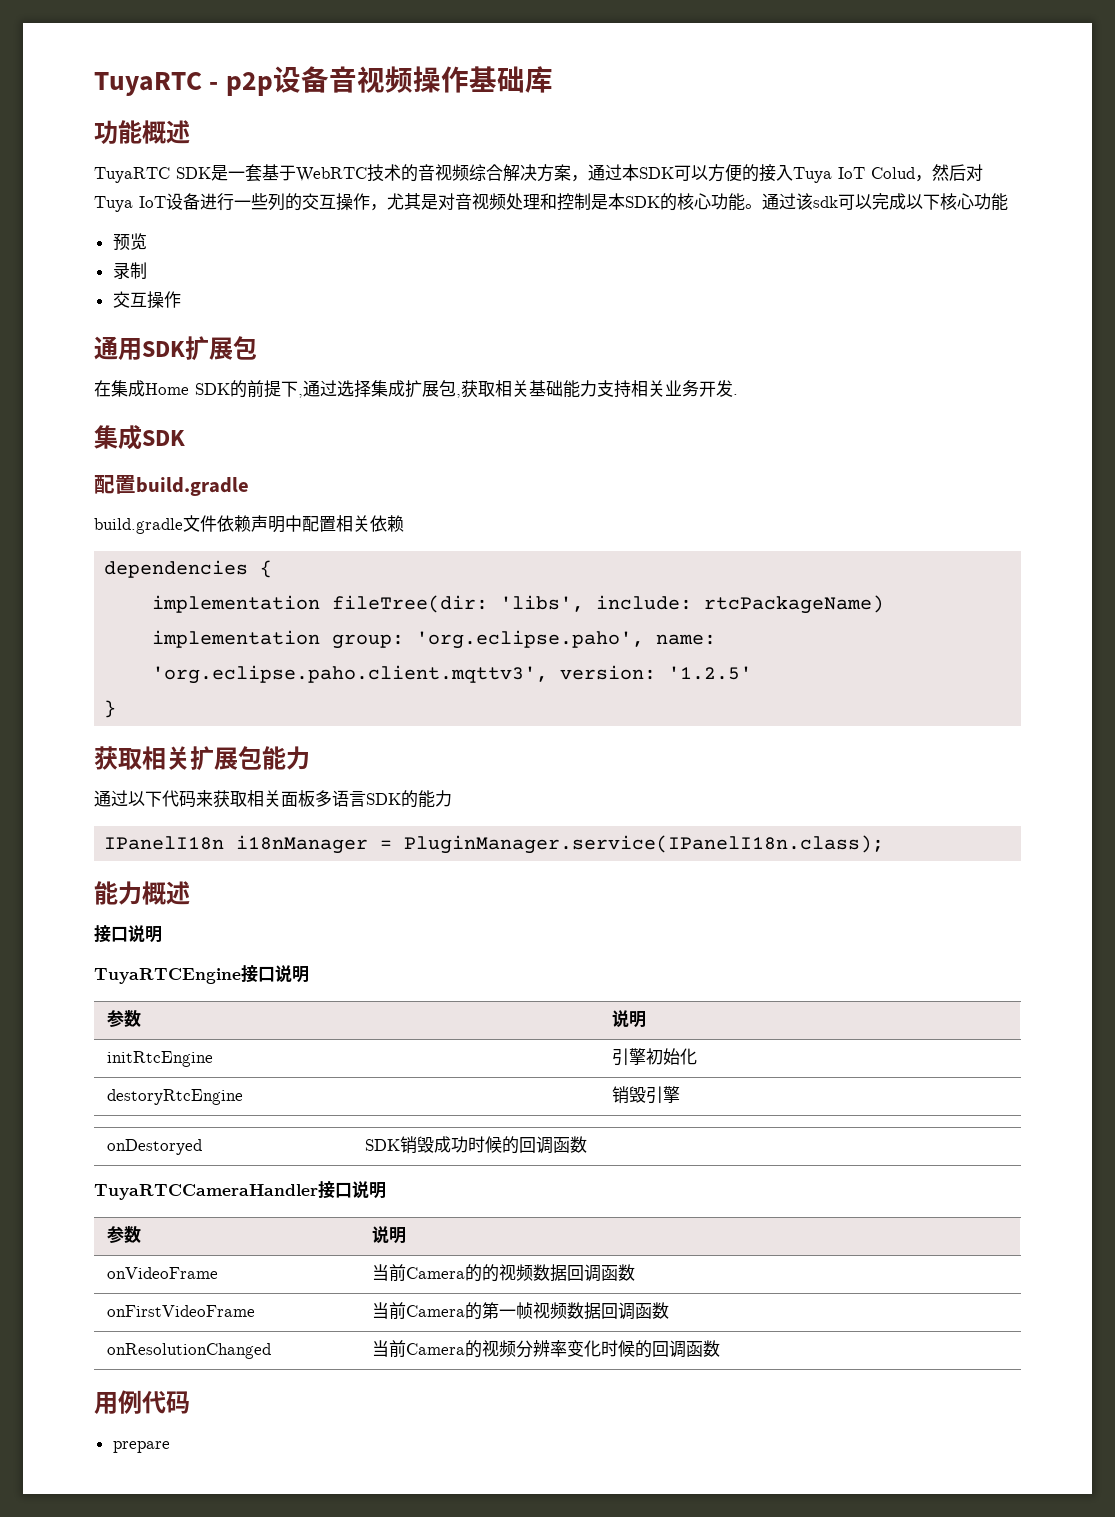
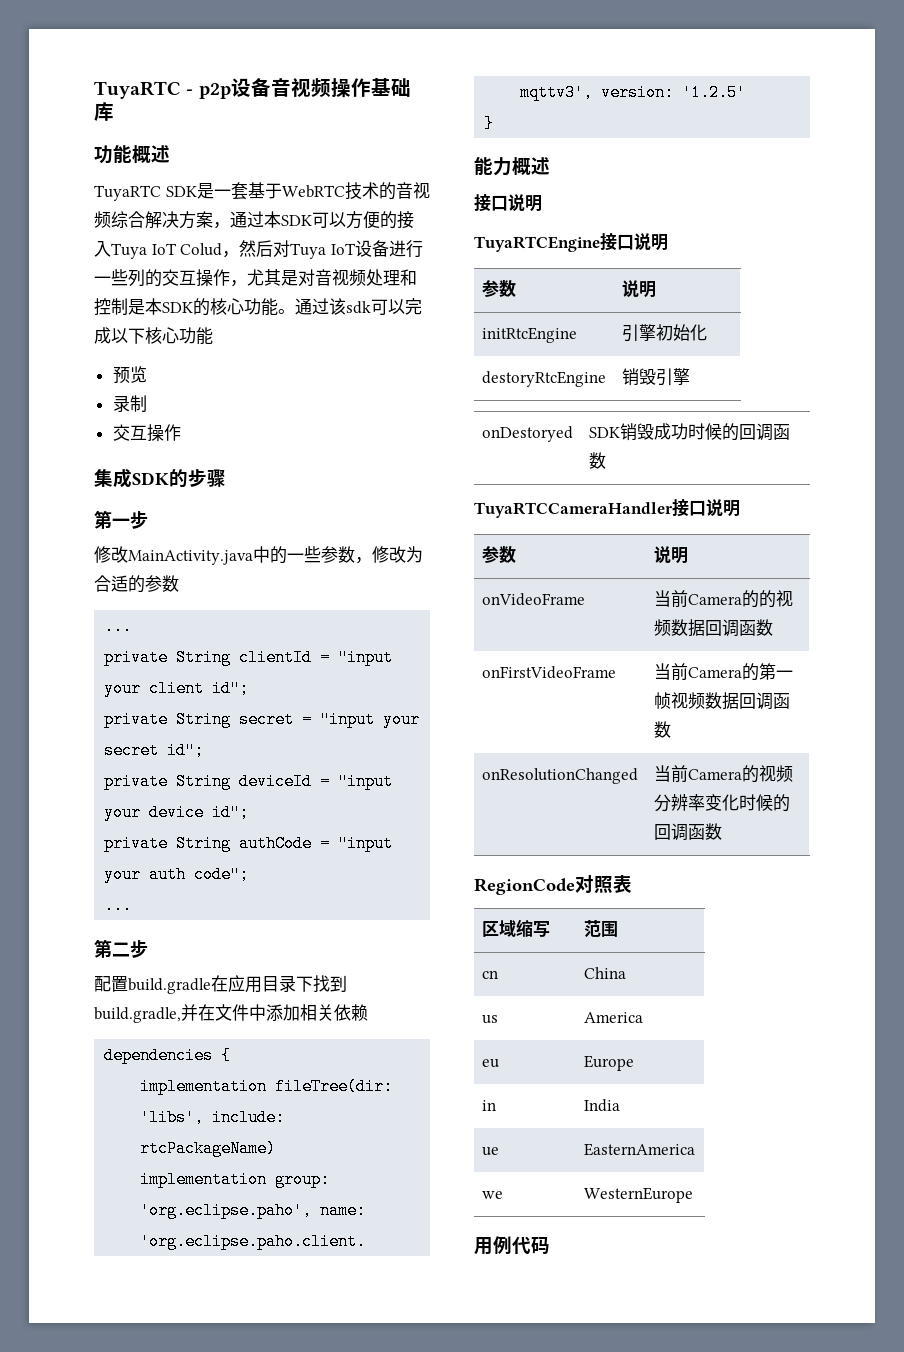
- 通用SDK扩展包
- 在集成Home SDK的前提下,通过选择集成扩展包,获取相关基础能力支持相关业务开发.
- 集成SDK
- 配置build.gradle
- build.gradle文件依赖声明中配置相关依赖
+ 集成SDK的步骤
+ 第一步
+ 修改MainActivity.java中的一些参数，修改为合适的参数
+ ...
+ private String clientId = "input your client id";
+ private String secret = "input your secret id";
+ private String deviceId = "input your device id";
+ private String authCode = "input your auth code";
+ ...
+ 第二步
+ 配置build.gradle在应用目录下找到build.gradle,并在文件中添加相关依赖
- 获取相关扩展包能力
- 通过以下代码来获取相关面板多语言SDK的能力
- IPanelI18n i18nManager = PluginManager.service(IPanelI18n.class);
+ RegionCode对照表
+ 区域缩写 | 范围
+ cn | China
+ us | America
+ eu | Europe
+ in | India
+ ue | EasternAmerica
+ we | WesternEurope
- prepare

